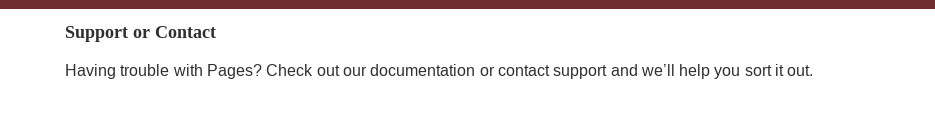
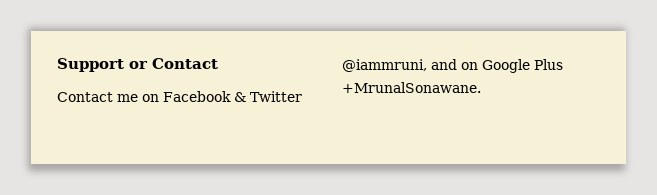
- Having trouble with Pages? Check out our documentation or contact support and we’ll help you sort it out.
+ Contact me on Facebook & Twitter @iammruni, and on Google Plus +MrunalSonawane.

